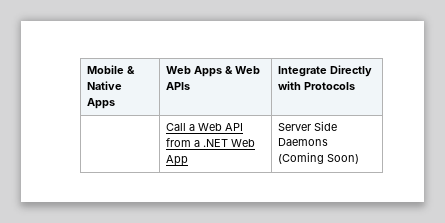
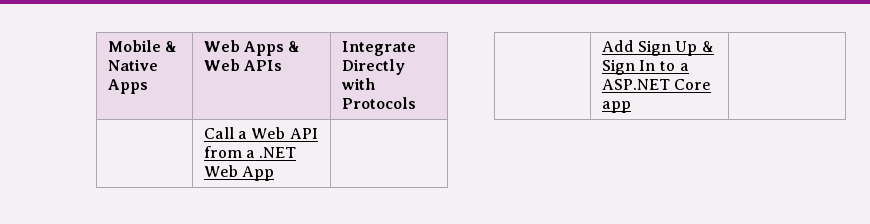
- | Call a Web API from a .NET Web App | Server Side Daemons (Coming Soon)
+ | Call a Web API from a .NET Web App |
+ | Add Sign Up & Sign In to a ASP.NET Core app |

